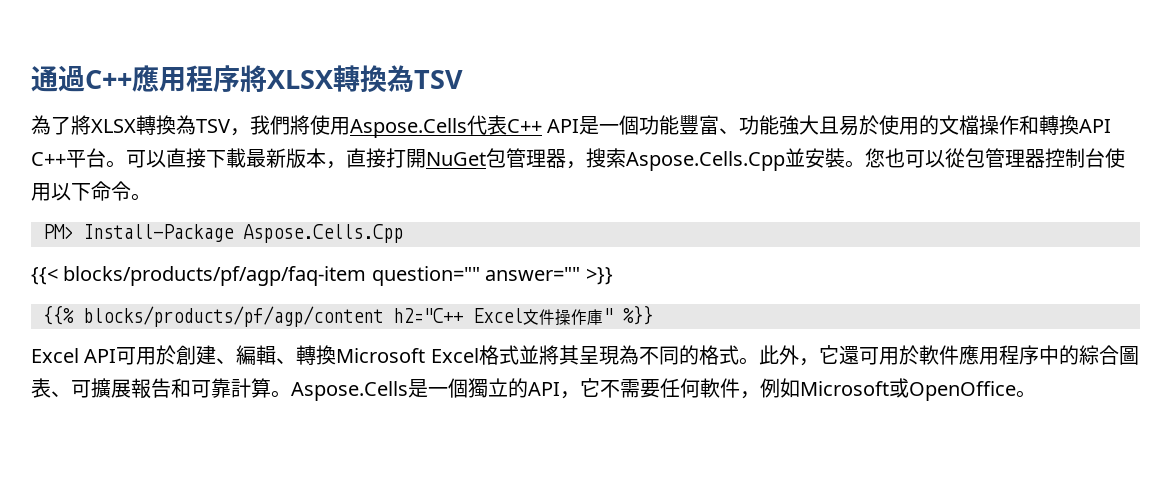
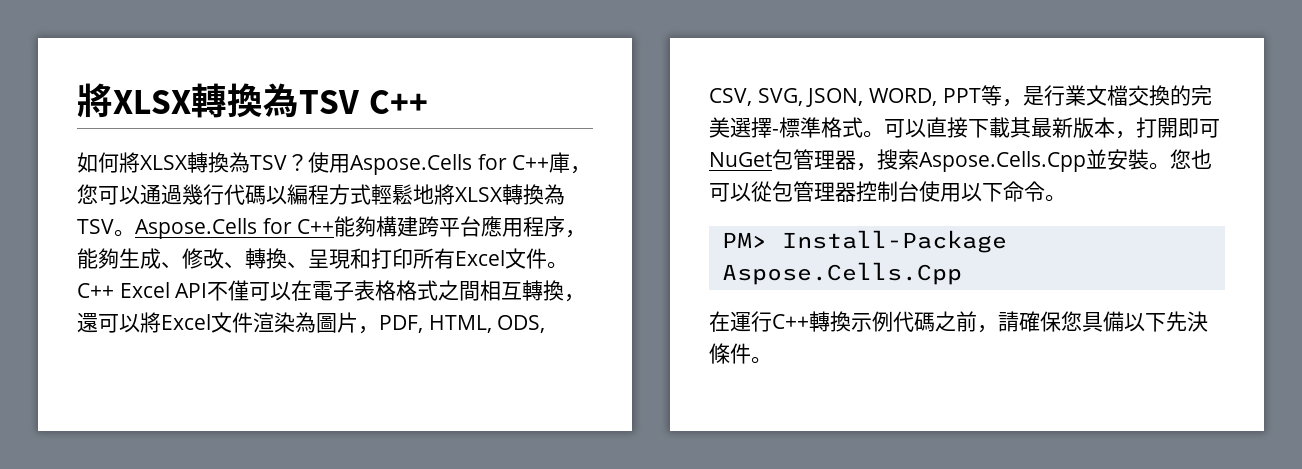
- 通過C++應用程序將XLSX轉換為TSV
- 為了將XLSX轉換為TSV，我們將使用Aspose.Cells代表C++ API是一個功能豐富、功能強大且易於使用的文檔操作和轉換API C++平台。
+ 將XLSX轉換為TSV C++
+ 如何將XLSX轉換為TSV？使用Aspose.Cells for C++庫，您可以通過幾行代碼以編程方式輕鬆地將XLSX轉換為TSV。Aspose.Cells for C++能夠構建跨平台應用程序，能夠生成、修改、轉換、呈現和打印所有Excel文件。C++ Excel API不僅可以在電子表格格式之間相互轉換，還可以將Excel文件渲染為圖片，PDF, HTML, ODS, CSV, SVG, JSON, WORD, PPT等，是行業文檔交換的完美選擇-標準格式。
- 可以直接下載最新版本，直接打開NuGet包管理器，搜索Aspose.Cells.Cpp並安裝。
+ 可以直接下載其最新版本，打開即可NuGet包管理器，搜索Aspose.Cells.Cpp並安裝。
- {{< blocks/products/pf/agp/faq-item question="" answer="" >}}
- {{% blocks/products/pf/agp/content h2="C++ Excel文件操作庫" %}}
- Excel API可用於創建、編輯、轉換Microsoft Excel格式並將其呈現為不同的格式。此外，它還可用於軟件應用程序中的綜合圖表、可擴展報告和可靠計算。Aspose.Cells是一個獨立的API，它不需要任何軟件，例如Microsoft或OpenOffice。
+ 在運行C++轉換示例代碼之前，請確保您具備以下先決條件。

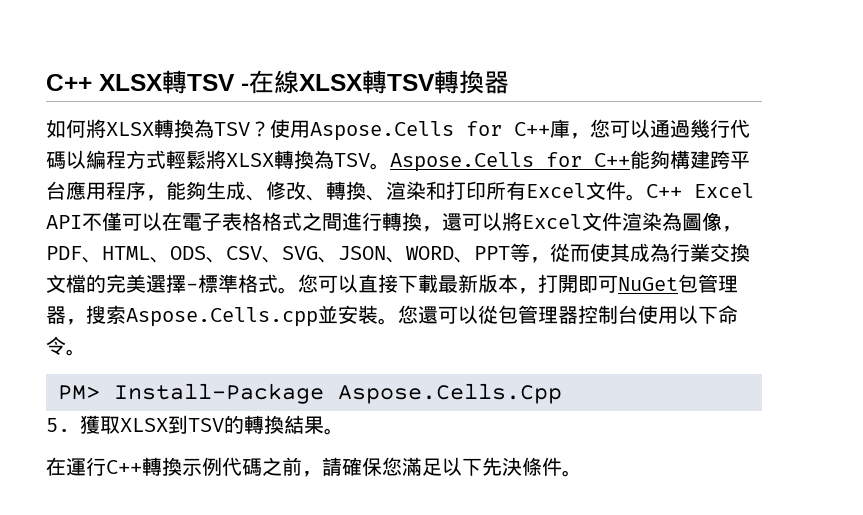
- 將XLSX轉換為TSV C++
+ C++ XLSX轉TSV -在線XLSX轉TSV轉換器
- 使用Aspose.Cells for C++庫，您可以通過幾行代碼以編程方式輕鬆地將XLSX轉換為TSV。
+ 使用Aspose.Cells for C++庫，您可以通過幾行代碼以編程方式輕鬆將XLSX轉換為TSV。
- Aspose.Cells for C++能夠構建跨平台應用程序，能夠生成、修改、轉換、呈現和打印所有Excel文件。
+ Aspose.Cells for C++能夠構建跨平台應用程序，能夠生成、修改、轉換、渲染和打印所有Excel文件。
- C++ Excel API不僅可以在電子表格格式之間相互轉換，還可以將Excel文件渲染為圖片，PDF, HTML, ODS, CSV, SVG, JSON, WORD, PPT等，是行業文檔交換的完美選擇-標準格式。
+ C++ Excel API不僅可以在電子表格格式之間進行轉換，還可以將Excel文件渲染為圖像，PDF、HTML、ODS、CSV、SVG、JSON、WORD、PPT等，從而使其成為行業交換文檔的完美選擇-標準格式。
- 可以直接下載其最新版本，打開即可NuGet包管理器，搜索Aspose.Cells.Cpp並安裝。
+ 您可以直接下載最新版本，打開即可NuGet包管理器，搜索Aspose.Cells.cpp並安裝。
- 您也可以從包管理器控制台使用以下命令。
+ 您還可以從包管理器控制台使用以下命令。
+ 5.獲取XLSX到TSV的轉換結果。
- 在運行C++轉換示例代碼之前，請確保您具備以下先決條件。
+ 在運行C++轉換示例代碼之前，請確保您滿足以下先決條件。

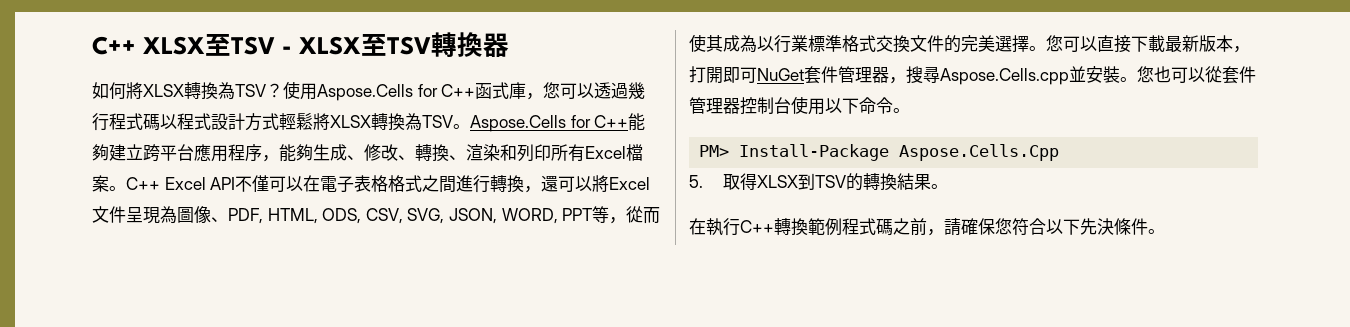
- C++ XLSX轉TSV -在線XLSX轉TSV轉換器
+ C++ XLSX至TSV - XLSX至TSV轉換器
- 使用Aspose.Cells for C++庫，您可以通過幾行代碼以編程方式輕鬆將XLSX轉換為TSV。
+ 使用Aspose.Cells for C++函式庫，您可以透過幾行程式碼以程式設計方式輕鬆將XLSX轉換為TSV。
- Aspose.Cells for C++能夠構建跨平台應用程序，能夠生成、修改、轉換、渲染和打印所有Excel文件。
+ Aspose.Cells for C++能夠建立跨平台應用程序，能夠生成、修改、轉換、渲染和列印所有Excel檔案。
- C++ Excel API不僅可以在電子表格格式之間進行轉換，還可以將Excel文件渲染為圖像，PDF、HTML、ODS、CSV、SVG、JSON、WORD、PPT等，從而使其成為行業交換文檔的完美選擇-標準格式。
+ C++ Excel API不僅可以在電子表格格式之間進行轉換，還可以將Excel文件呈現為圖像、PDF, HTML, ODS, CSV, SVG, JSON, WORD, PPT等，從而使其成為以行業標準格式交換文件的完美選擇。
- 您可以直接下載最新版本，打開即可NuGet包管理器，搜索Aspose.Cells.cpp並安裝。
+ 您可以直接下載最新版本，打開即可NuGet套件管理器，搜尋Aspose.Cells.cpp並安裝。
- 您還可以從包管理器控制台使用以下命令。
+ 您也可以從套件管理器控制台使用以下命令。
- 5.獲取XLSX到TSV的轉換結果。
+ 5.取得XLSX到TSV的轉換結果。
- 在運行C++轉換示例代碼之前，請確保您滿足以下先決條件。
+ 在執行C++轉換範例程式碼之前，請確保您符合以下先決條件。

